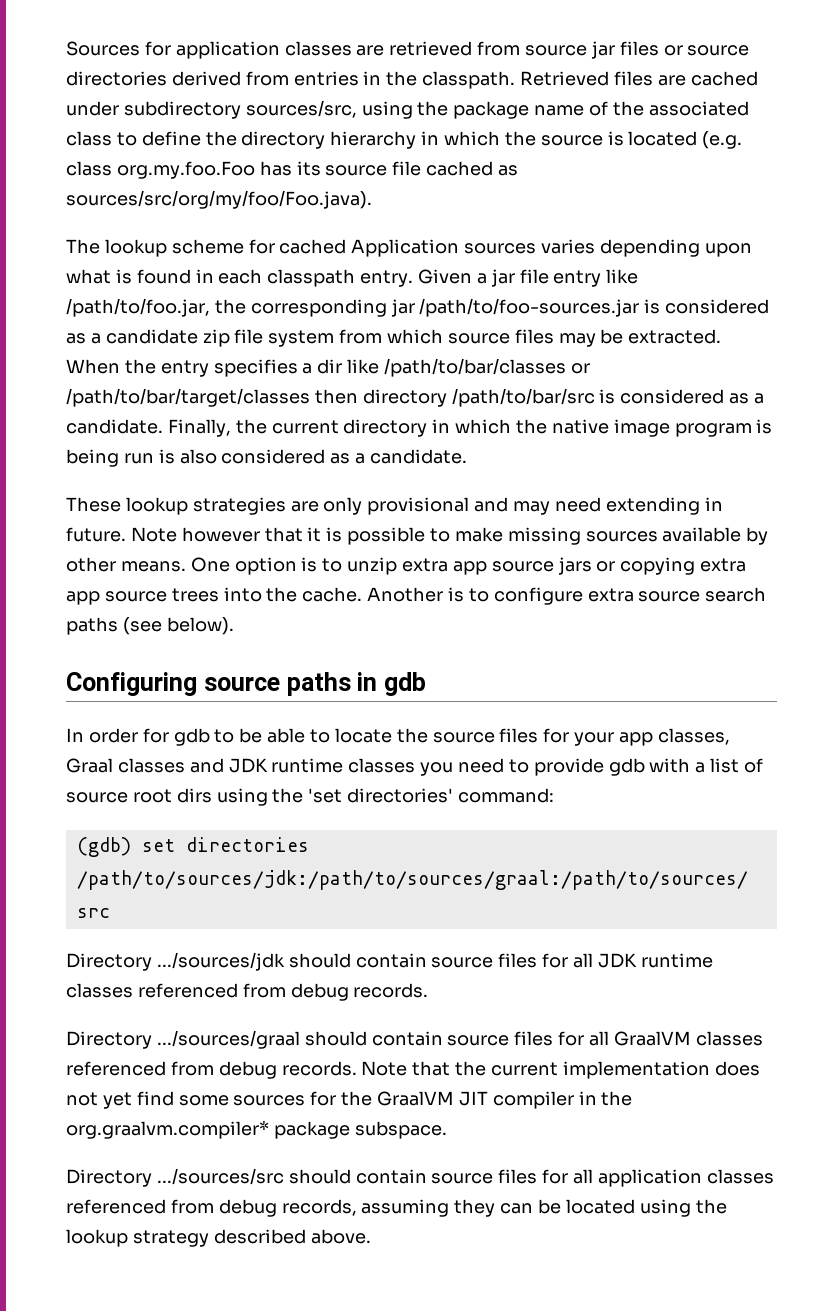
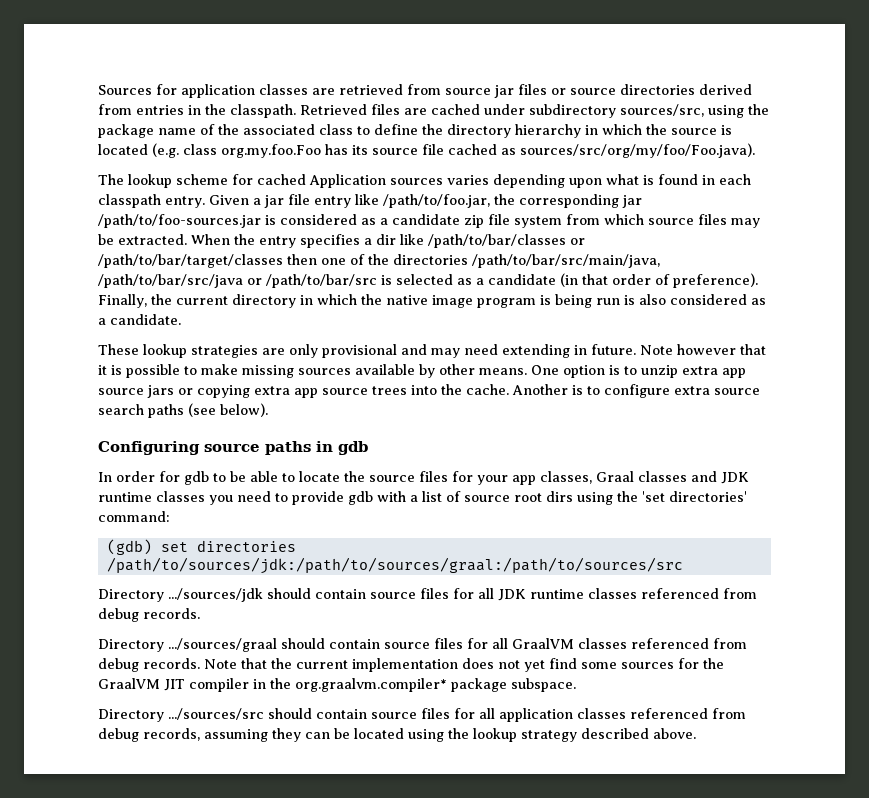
- When the entry specifies a dir like /path/to/bar/classes or /path/to/bar/target/classes then directory /path/to/bar/src is considered as a candidate.
+ When the entry specifies a dir like /path/to/bar/classes or /path/to/bar/target/classes then one of the directories /path/to/bar/src/main/java, /path/to/bar/src/java or /path/to/bar/src is selected as a candidate (in that order of preference).

